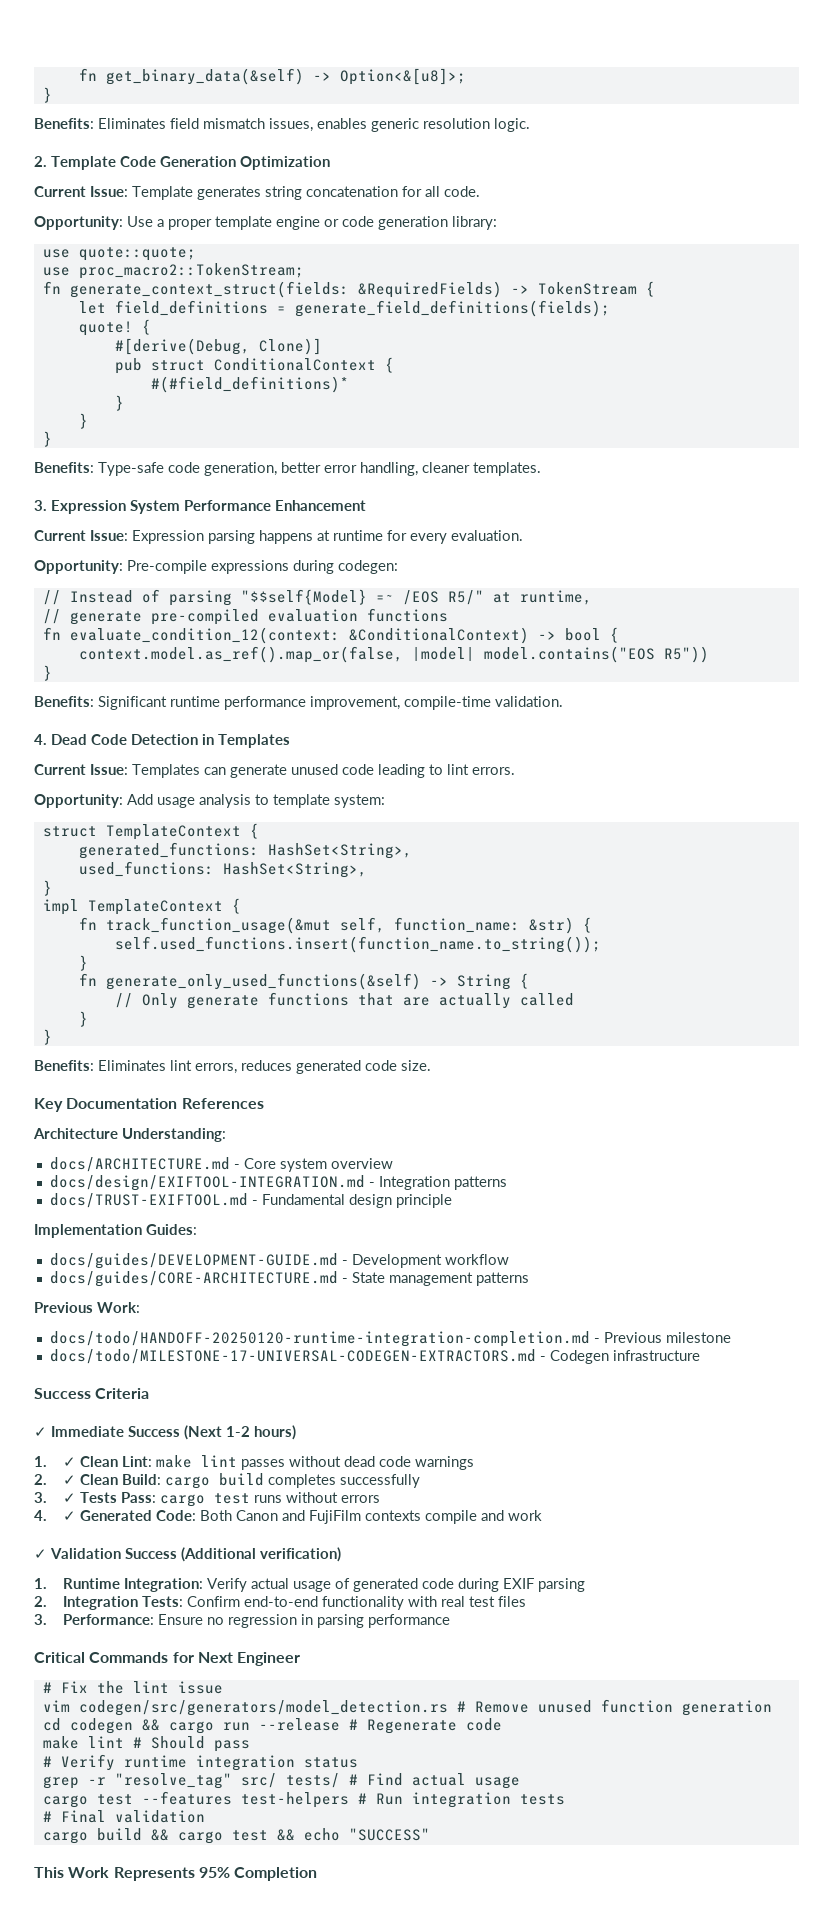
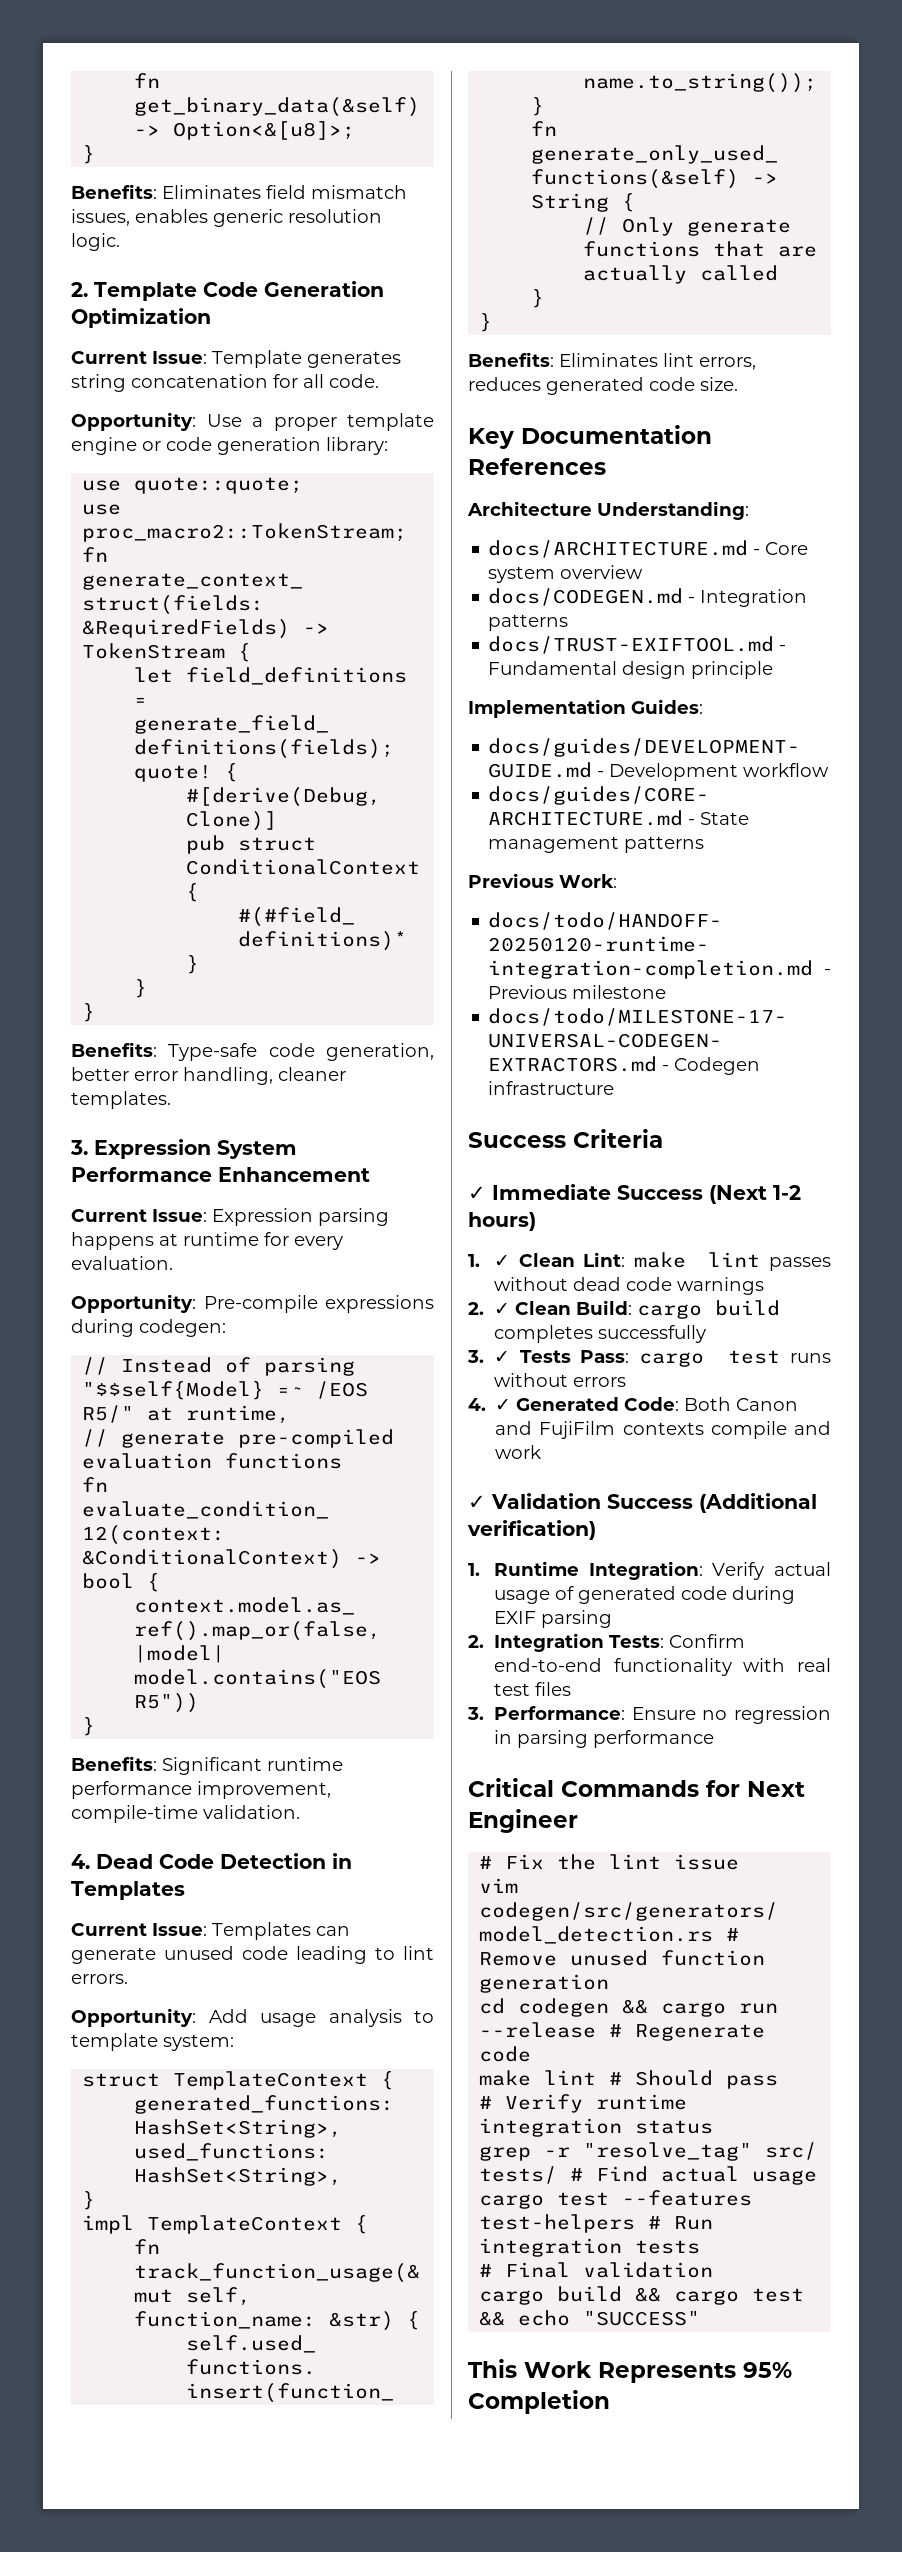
- docs/design/EXIFTOOL-INTEGRATION.md - Integration patterns
+ docs/CODEGEN.md - Integration patterns

